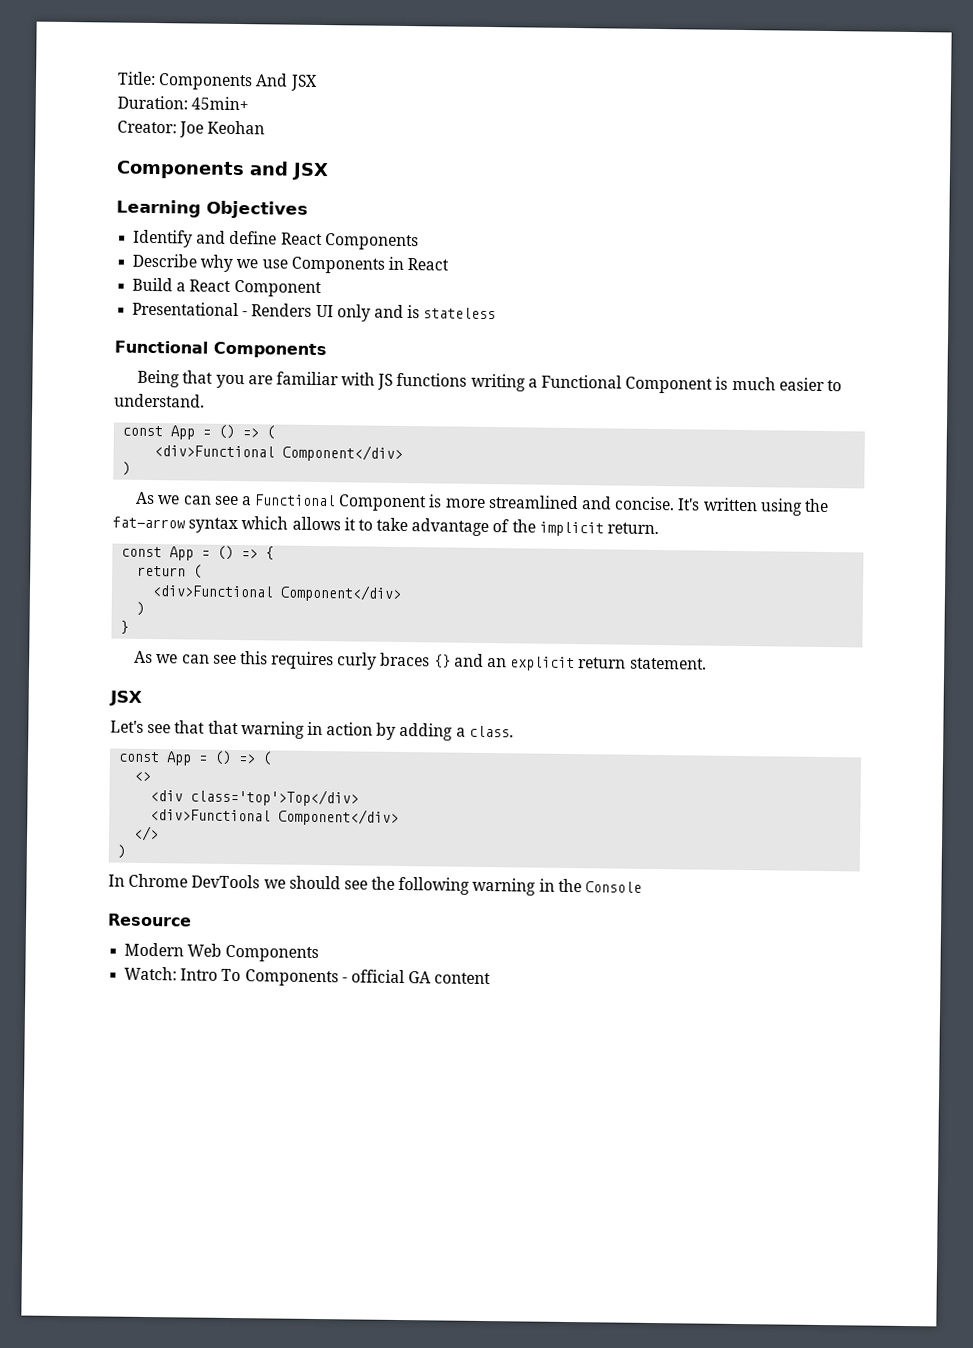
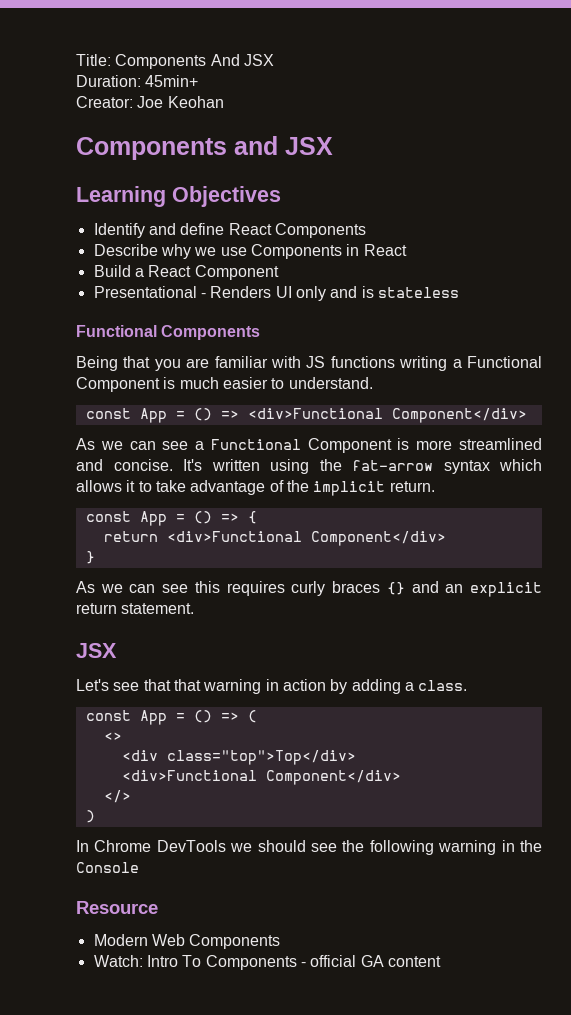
  Being that you are familiar with JS functions writing a Functional Component is much easier to understand.
- const App = () => (
- <div>Functional Component</div>
- )
+ const App = () => <div>Functional Component</div>
- return (
- <div>Functional Component</div>
- )
+ return <div>Functional Component</div>
- <div class='top'>Top</div>
+ <div class="top">Top</div>

